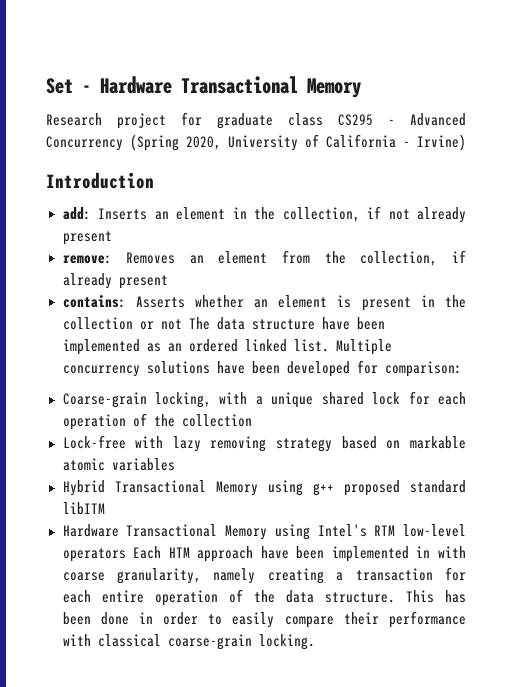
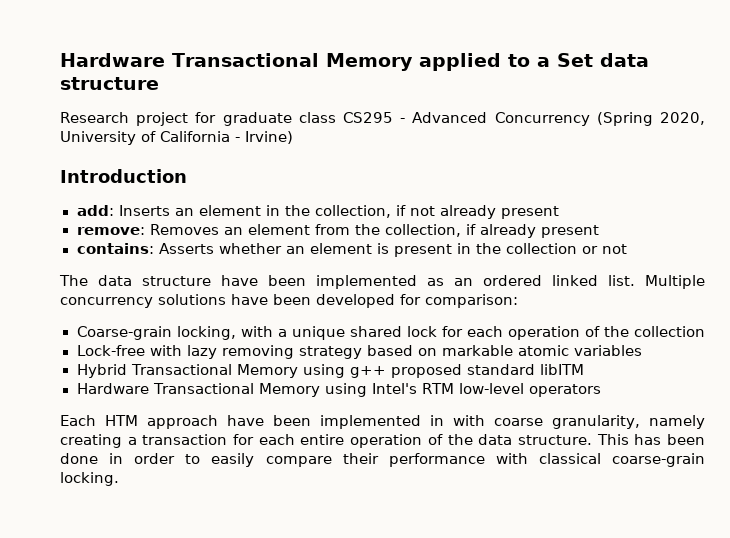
- Set - Hardware Transactional Memory
+ Hardware Transactional Memory applied to a Set data structure
- contains: Asserts whether an element is present in the collection or not The data structure have been implemented as an ordered linked list.
+ contains: Asserts whether an element is present in the collection or not
+ The data structure have been implemented as an ordered linked list.
- Hardware Transactional Memory using Intel's RTM low-level operators Each HTM approach have been implemented in with coarse granularity, namely creating a transaction for each entire operation of the data structure.
+ Hardware Transactional Memory using Intel's RTM low-level operators
+ Each HTM approach have been implemented in with coarse granularity, namely creating a transaction for each entire operation of the data structure.

